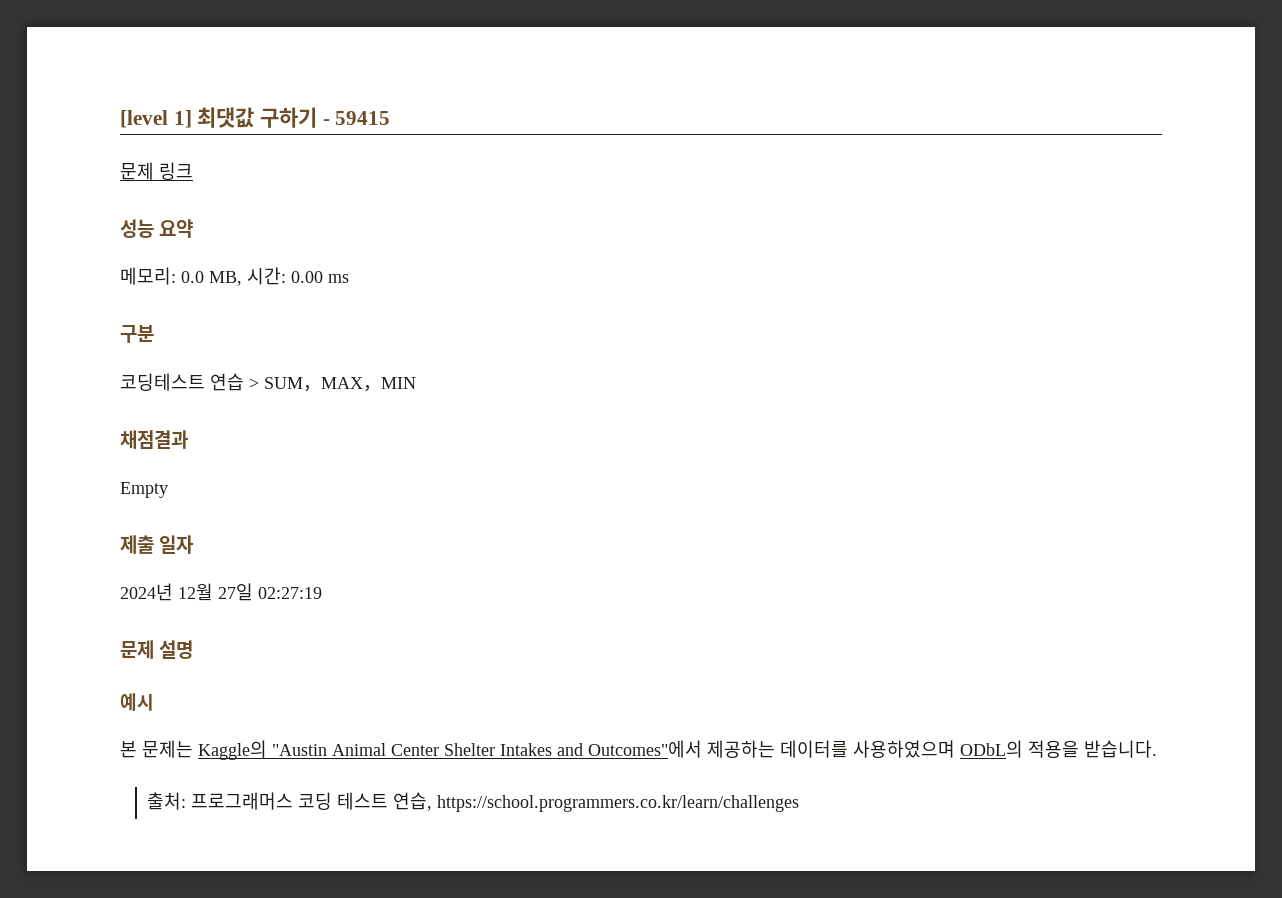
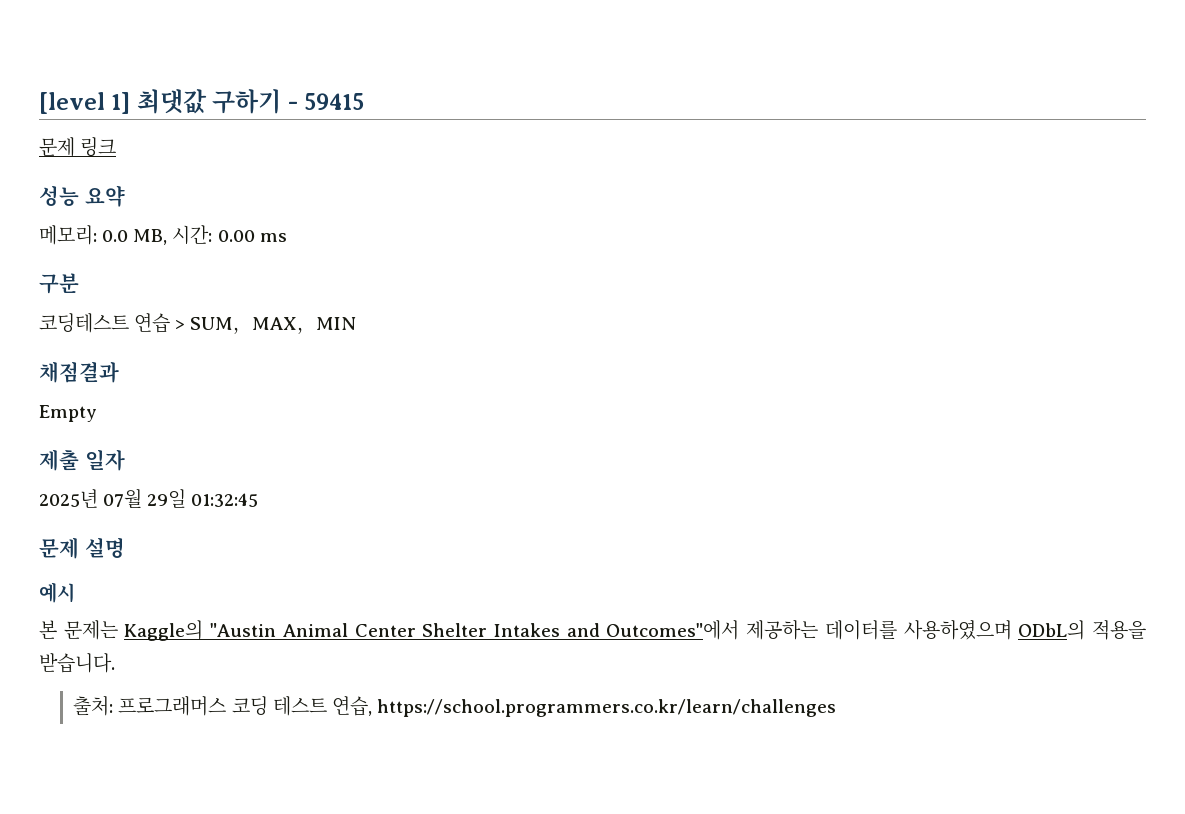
- 2024년 12월 27일 02:27:19
+ 2025년 07월 29일 01:32:45

